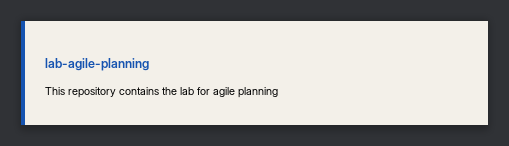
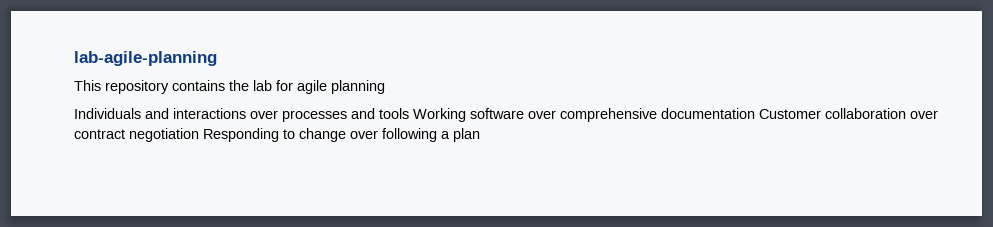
+ Individuals and interactions over processes and tools Working software over comprehensive documentation Customer collaboration over contract negotiation Responding to change over following a plan

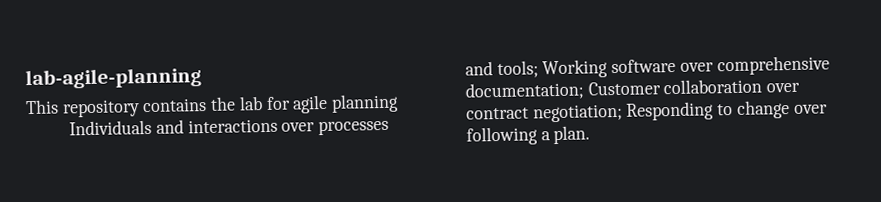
- Individuals and interactions over processes and tools Working software over comprehensive documentation Customer collaboration over contract negotiation Responding to change over following a plan
+ Individuals and interactions over processes and tools; Working software over comprehensive documentation; Customer collaboration over contract negotiation; Responding to change over following a plan.

